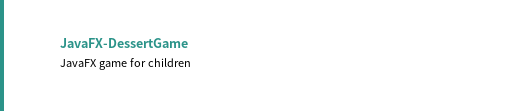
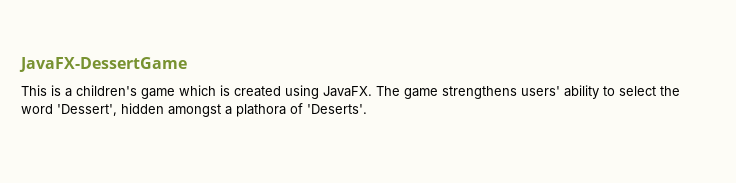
- JavaFX game for children
+ This is a children's game which is created using JavaFX. The game strengthens users' ability to select the word 'Dessert', hidden amongst a plathora of 'Deserts'.

